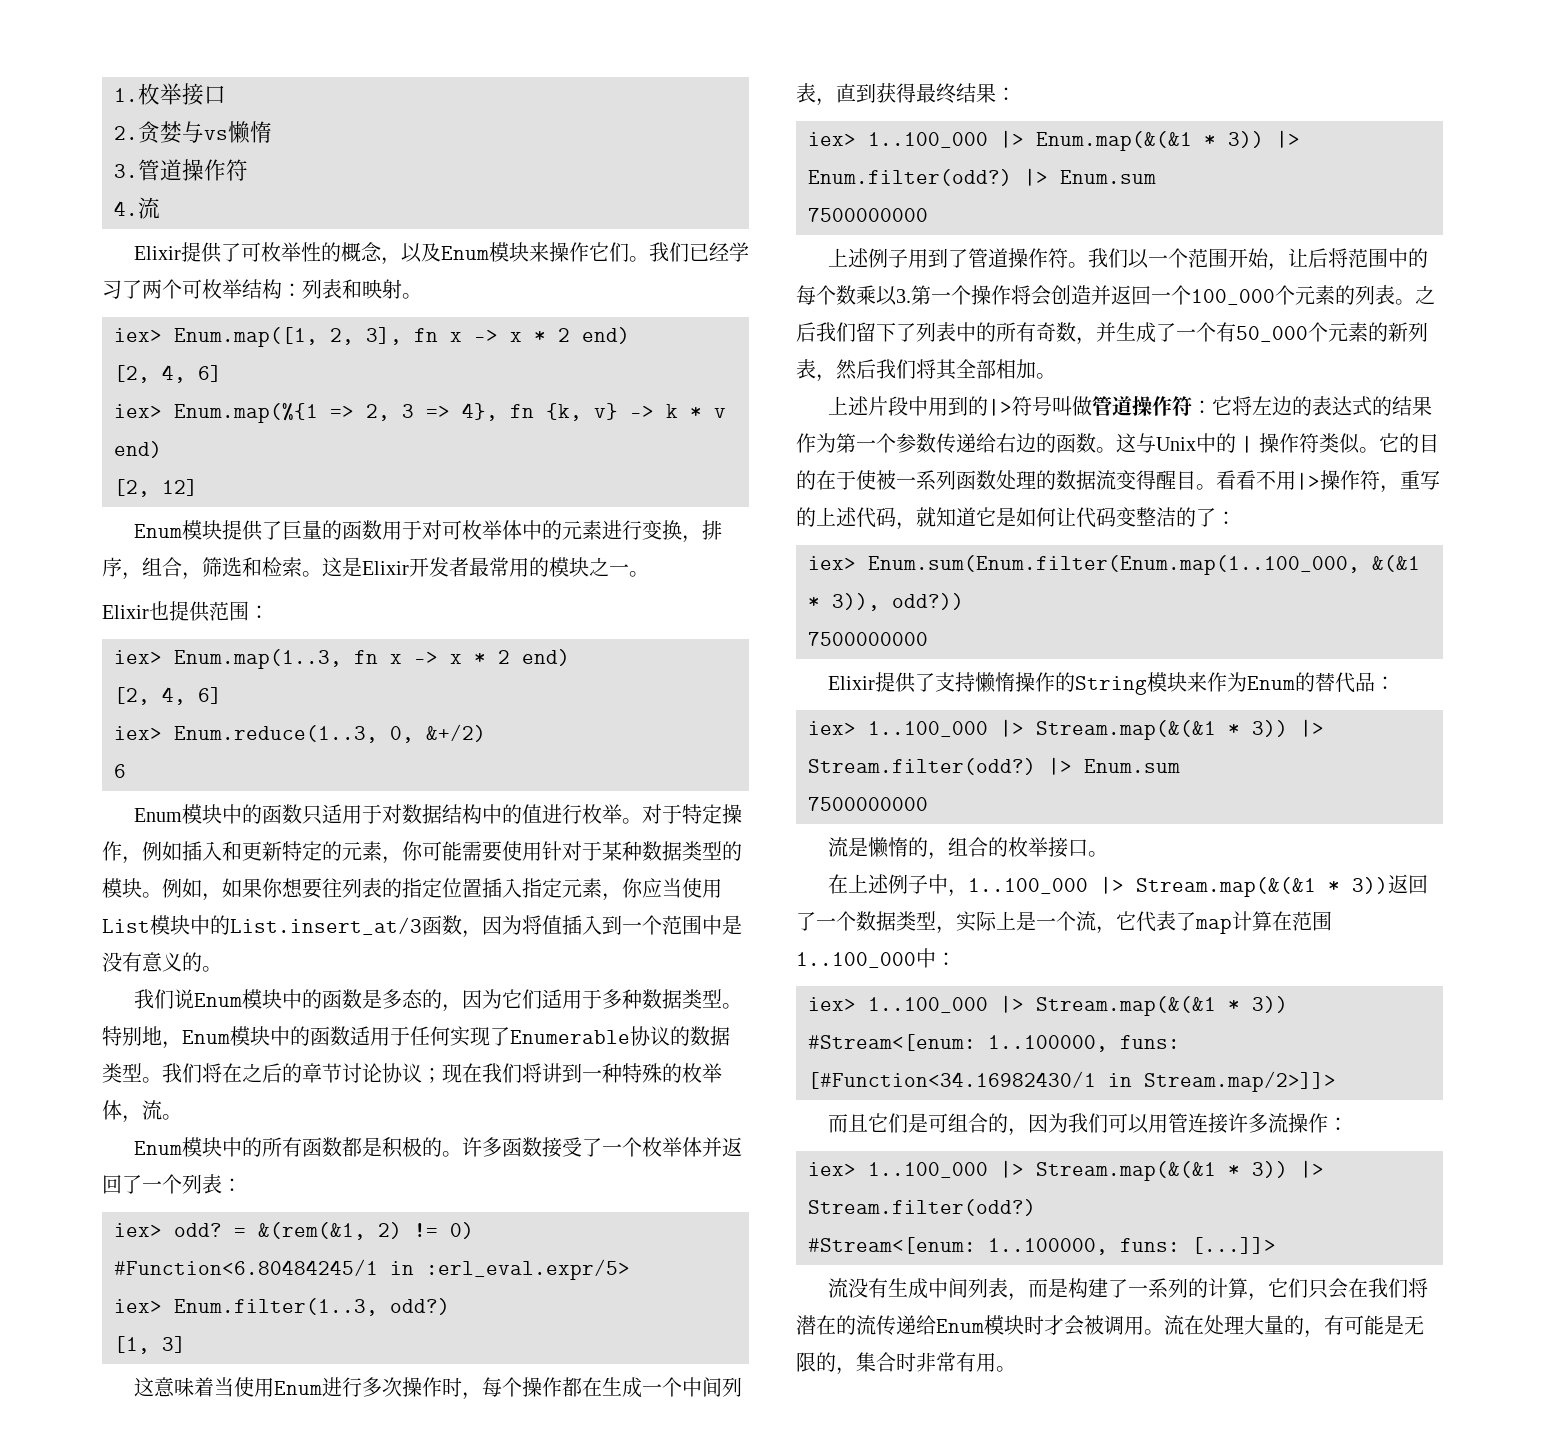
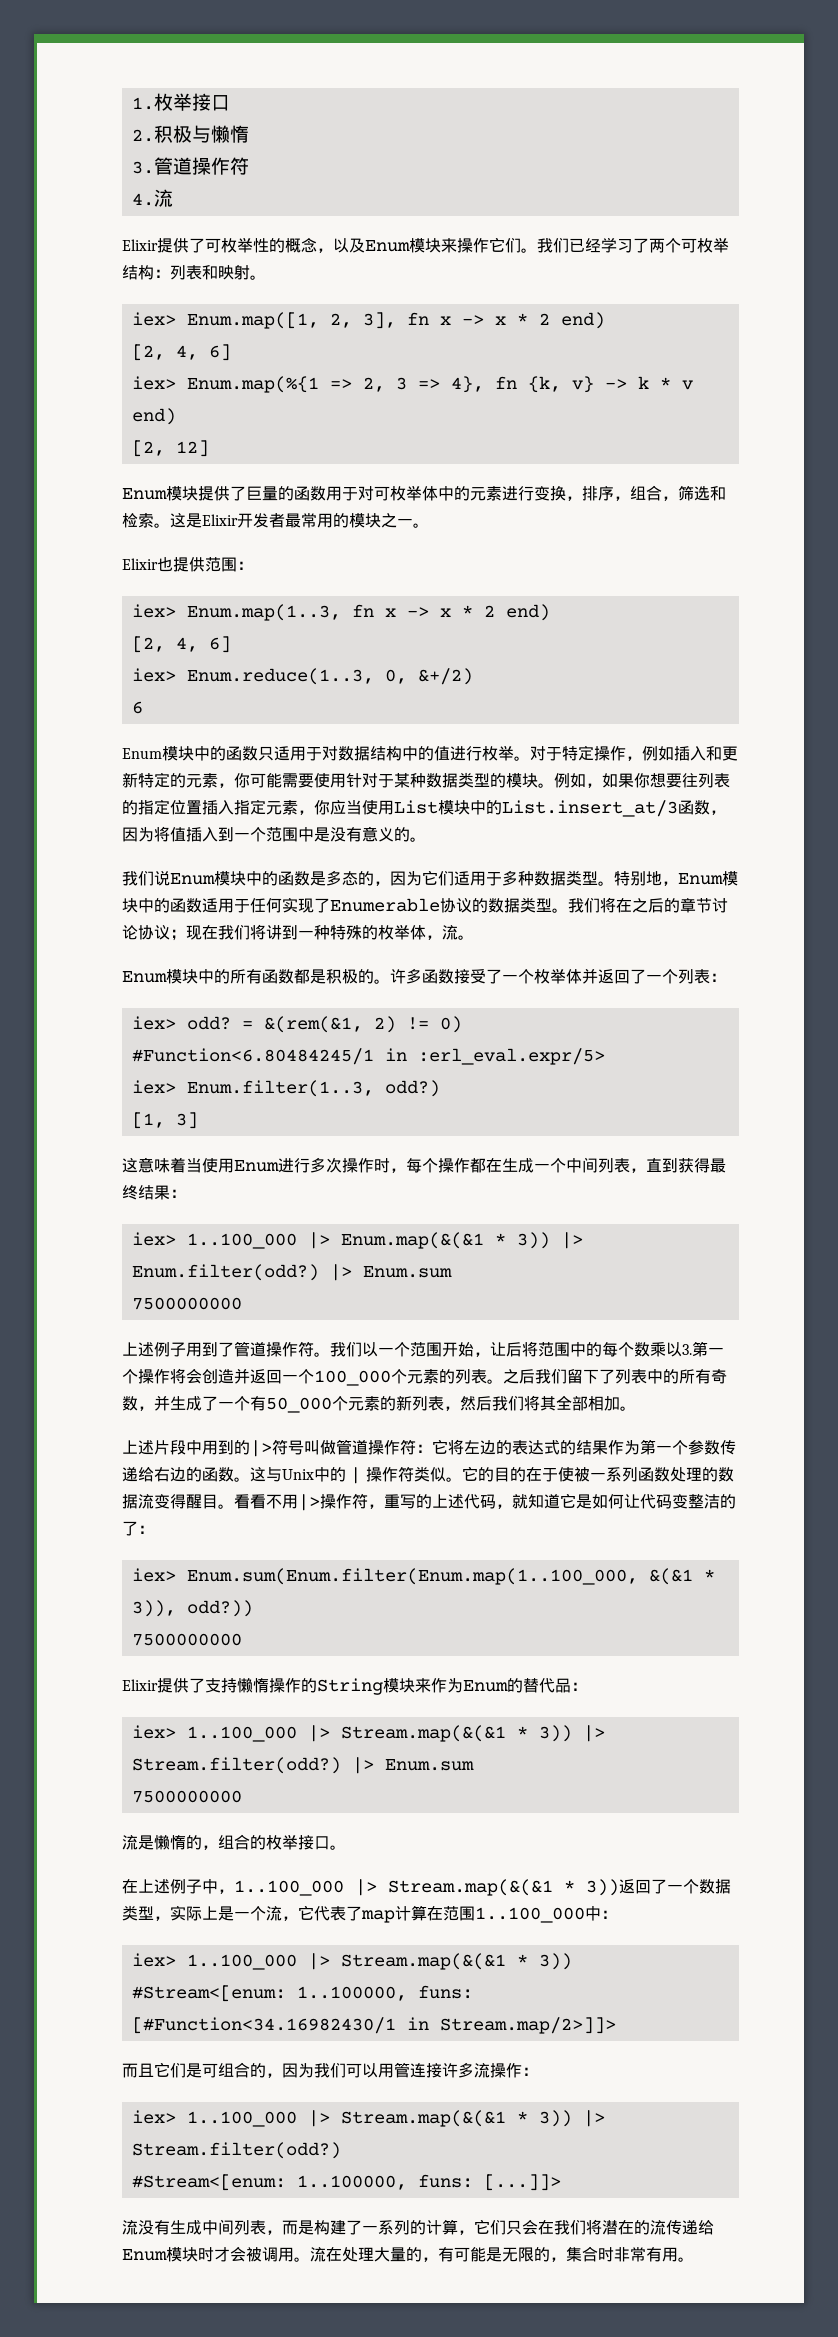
- 2.贪婪与vs懒惰
+ 2.积极与懒惰

